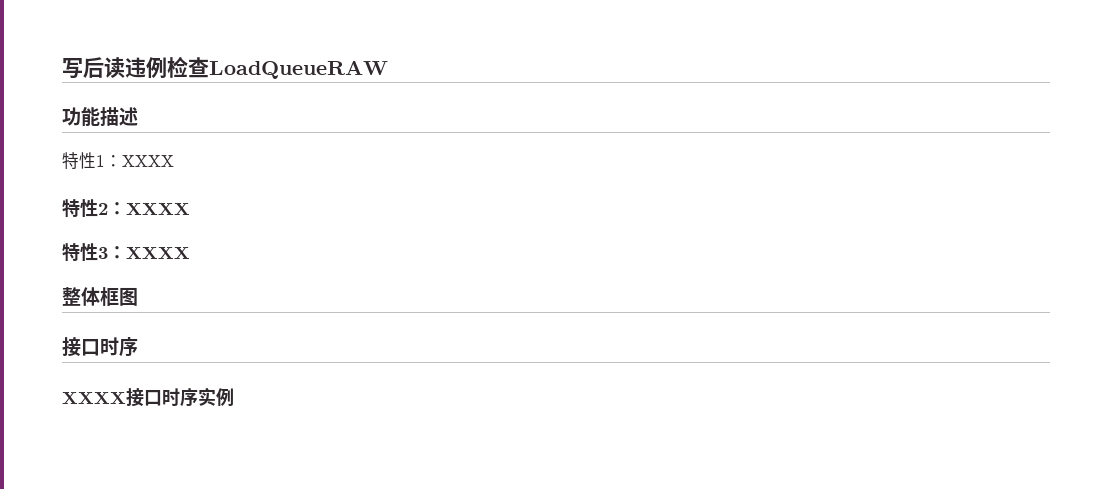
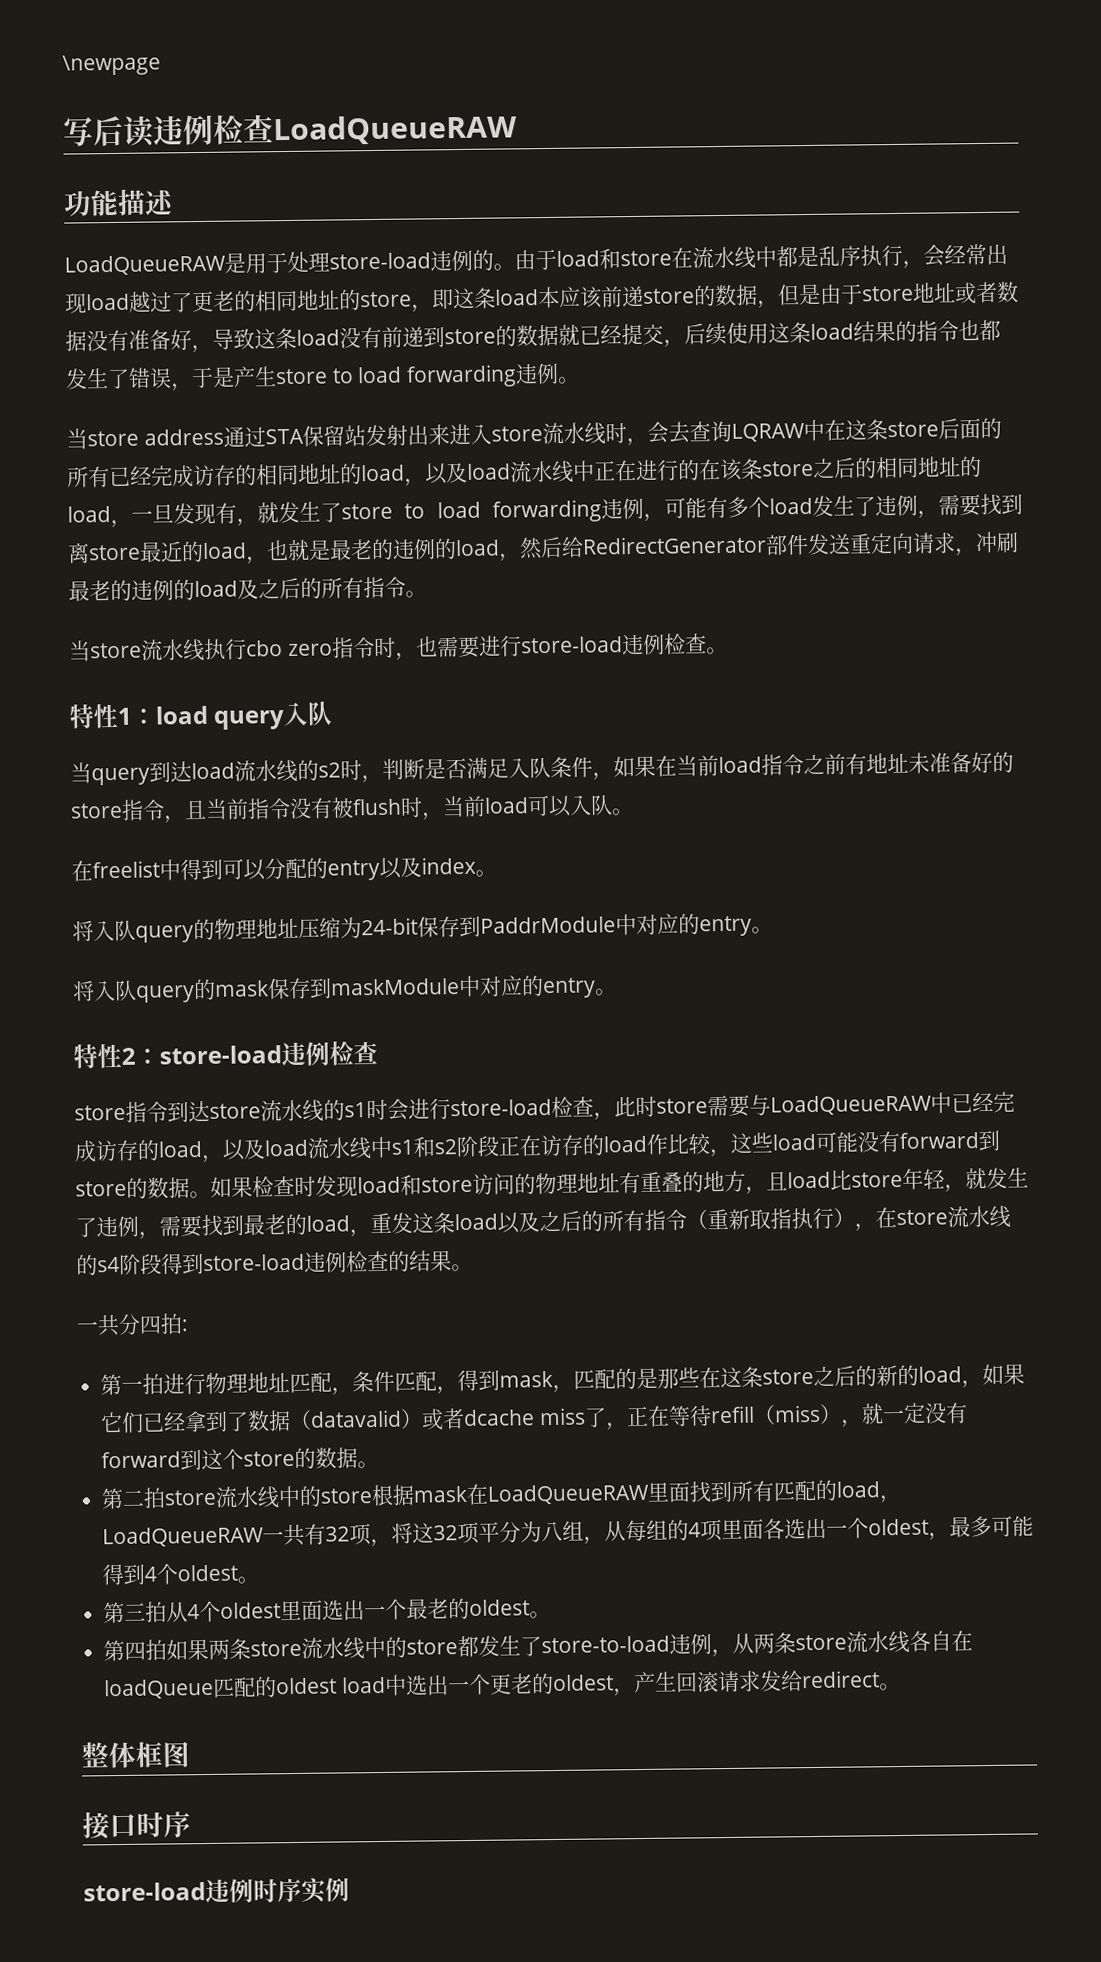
+ \newpage
- 特性1：XXXX
- 特性2：XXXX
- 特性3：XXXX
+ LoadQueueRAW是用于处理store-load违例的。由于load和store在流水线中都是乱序执行，会经常出现load越过了更老的相同地址的store，即这条load本应该前递store的数据，但是由于store地址或者数据没有准备好，导致这条load没有前递到store的数据就已经提交，后续使用这条load结果的指令也都发生了错误，于是产生store to load forwarding违例。
+ 当store address通过STA保留站发射出来进入store流水线时，会去查询LQRAW中在这条store后面的所有已经完成访存的相同地址的load，以及load流水线中正在进行的在该条store之后的相同地址的load，一旦发现有，就发生了store to load forwarding违例，可能有多个load发生了违例，需要找到离store最近的load，也就是最老的违例的load，然后给RedirectGenerator部件发送重定向请求，冲刷最老的违例的load及之后的所有指令。
+ 当store流水线执行cbo zero指令时，也需要进行store-load违例检查。
+ 特性1：load query入队
+ 当query到达load流水线的s2时，判断是否满足入队条件，如果在当前load指令之前有地址未准备好的store指令，且当前指令没有被flush时，当前load可以入队。
+ 在freelist中得到可以分配的entry以及index。
+ 将入队query的物理地址压缩为24-bit保存到PaddrModule中对应的entry。
+ 将入队query的mask保存到maskModule中对应的entry。
+ 特性2：store-load违例检查
+ store指令到达store流水线的s1时会进行store-load检查，此时store需要与LoadQueueRAW中已经完成访存的load，以及load流水线中s1和s2阶段正在访存的load作比较，这些load可能没有forward到store的数据。如果检查时发现load和store访问的物理地址有重叠的地方，且load比store年轻，就发生了违例，需要找到最老的load，重发这条load以及之后的所有指令（重新取指执行），在store流水线的s4阶段得到store-load违例检查的结果。
+ 一共分四拍:
+ 第一拍进行物理地址匹配，条件匹配，得到mask，匹配的是那些在这条store之后的新的load，如果它们已经拿到了数据（datavalid）或者dcache miss了，正在等待refill（miss），就一定没有forward到这个store的数据。
+ 第二拍store流水线中的store根据mask在LoadQueueRAW里面找到所有匹配的load，LoadQueueRAW一共有32项，将这32项平分为八组，从每组的4项里面各选出一个oldest，最多可能得到4个oldest。
+ 第三拍从4个oldest里面选出一个最老的oldest。
+ 第四拍如果两条store流水线中的store都发生了store-to-load违例，从两条store流水线各自在loadQueue匹配的oldest load中选出一个更老的oldest，产生回滚请求发给redirect。
- XXXX接口时序实例
+ store-load违例时序实例

